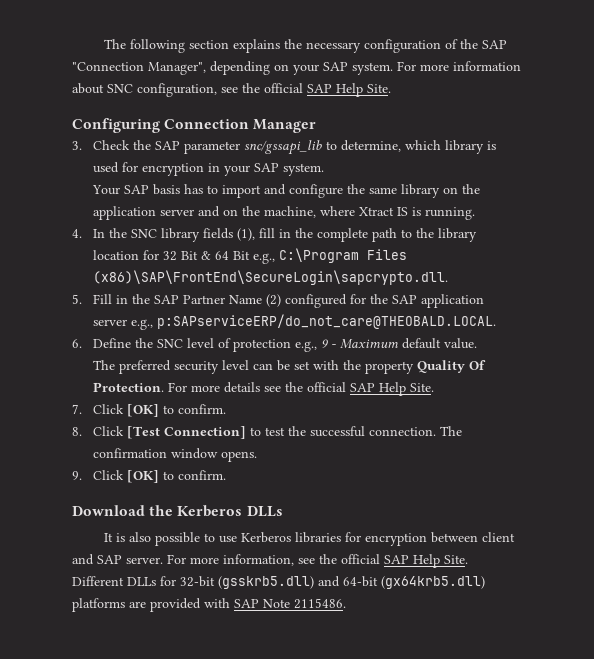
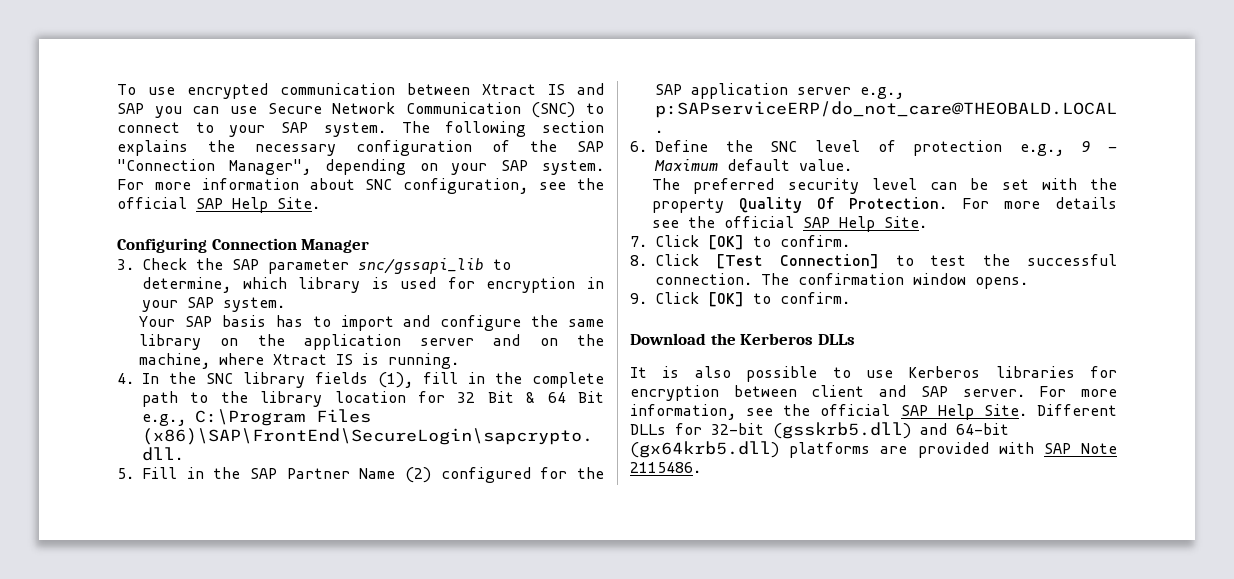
+ To use encrypted communication between Xtract IS and SAP you can use Secure Network Communication (SNC) to connect to your SAP system.

